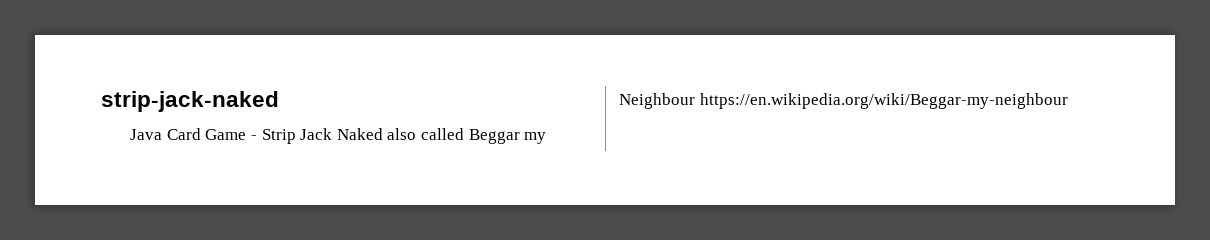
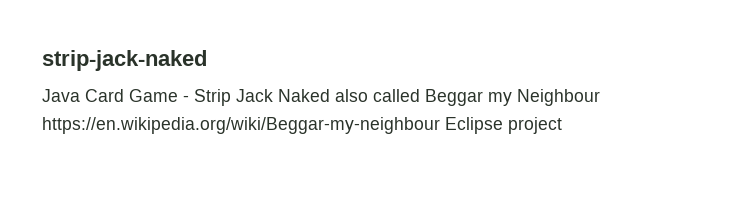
- Java Card Game - Strip Jack Naked also called Beggar my Neighbour https://en.wikipedia.org/wiki/Beggar-my-neighbour
+ Java Card Game - Strip Jack Naked also called Beggar my Neighbour https://en.wikipedia.org/wiki/Beggar-my-neighbour Eclipse project

